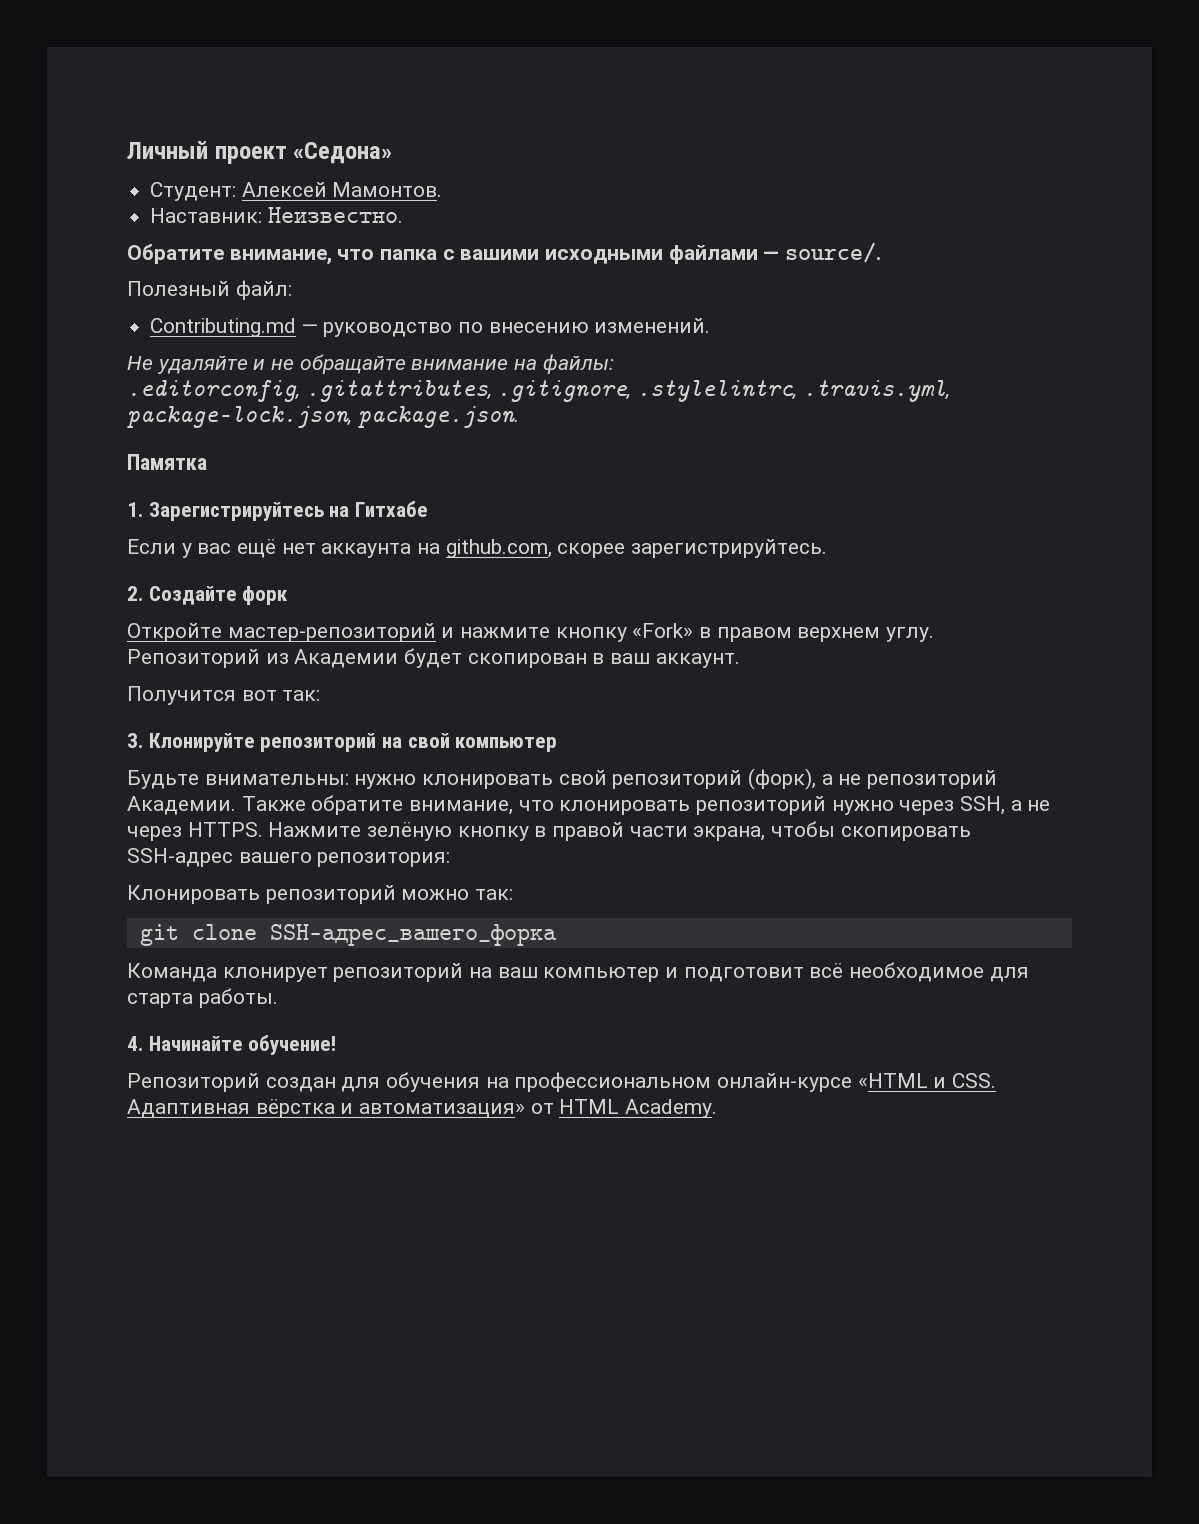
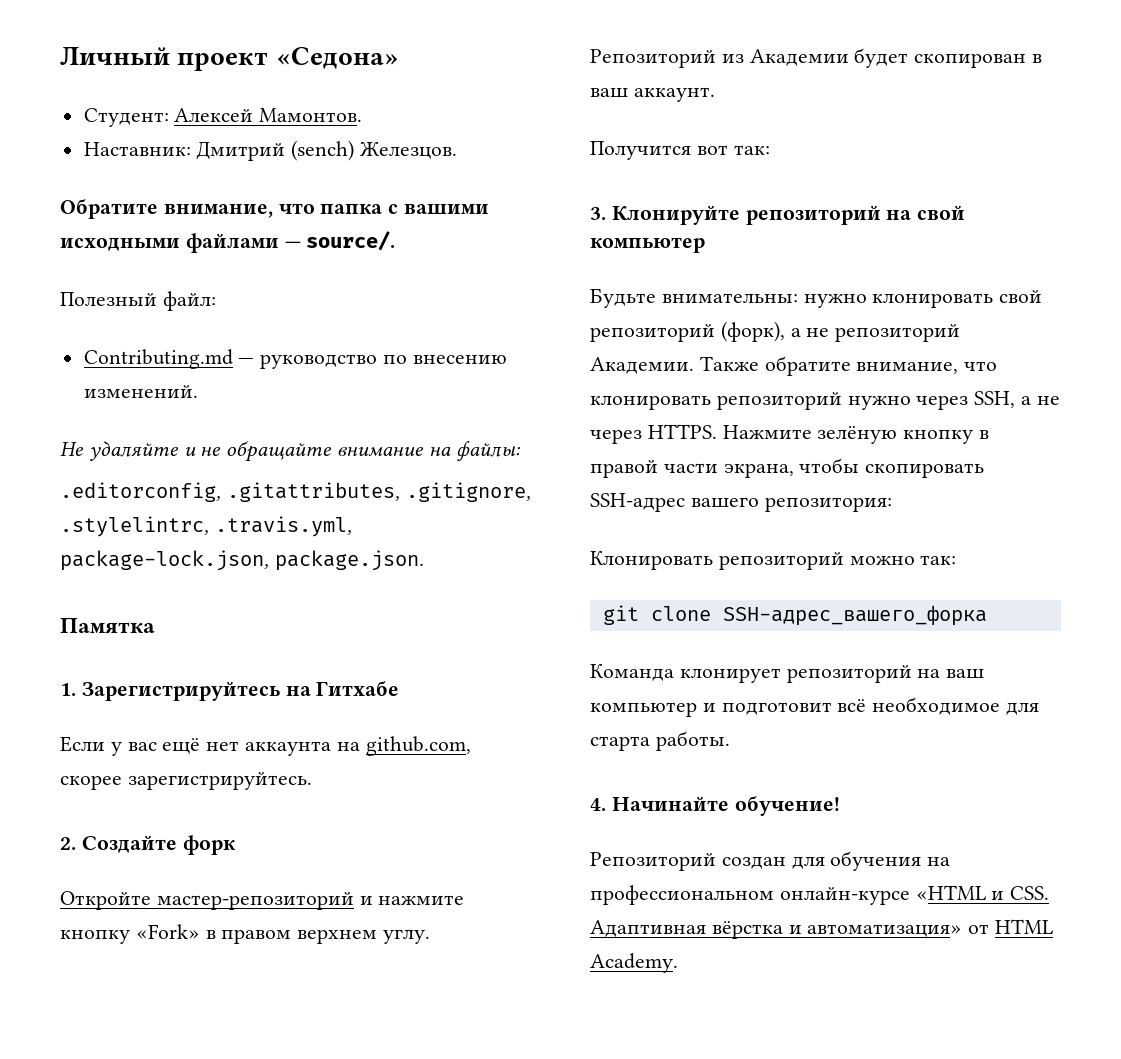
- Наставник: Неизвестно.
+ Наставник: Дмитрий (sench) Железцов.

